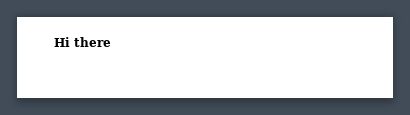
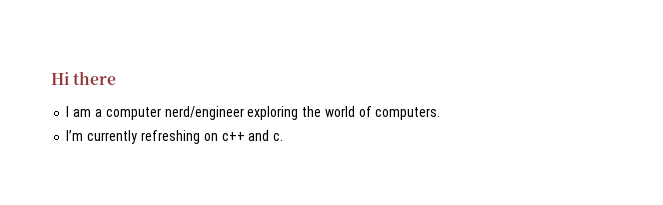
+ I am a computer nerd/engineer exploring the world of computers.
+ I’m currently refreshing on c++ and c.

